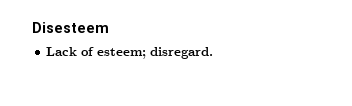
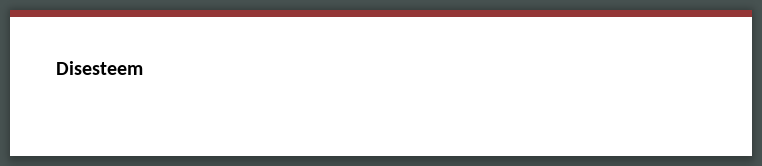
- Lack of esteem; disregard.

